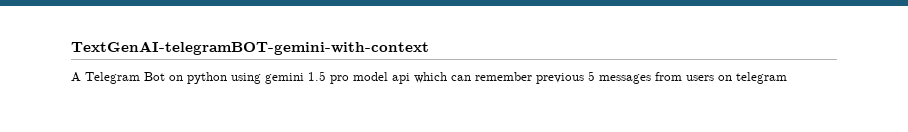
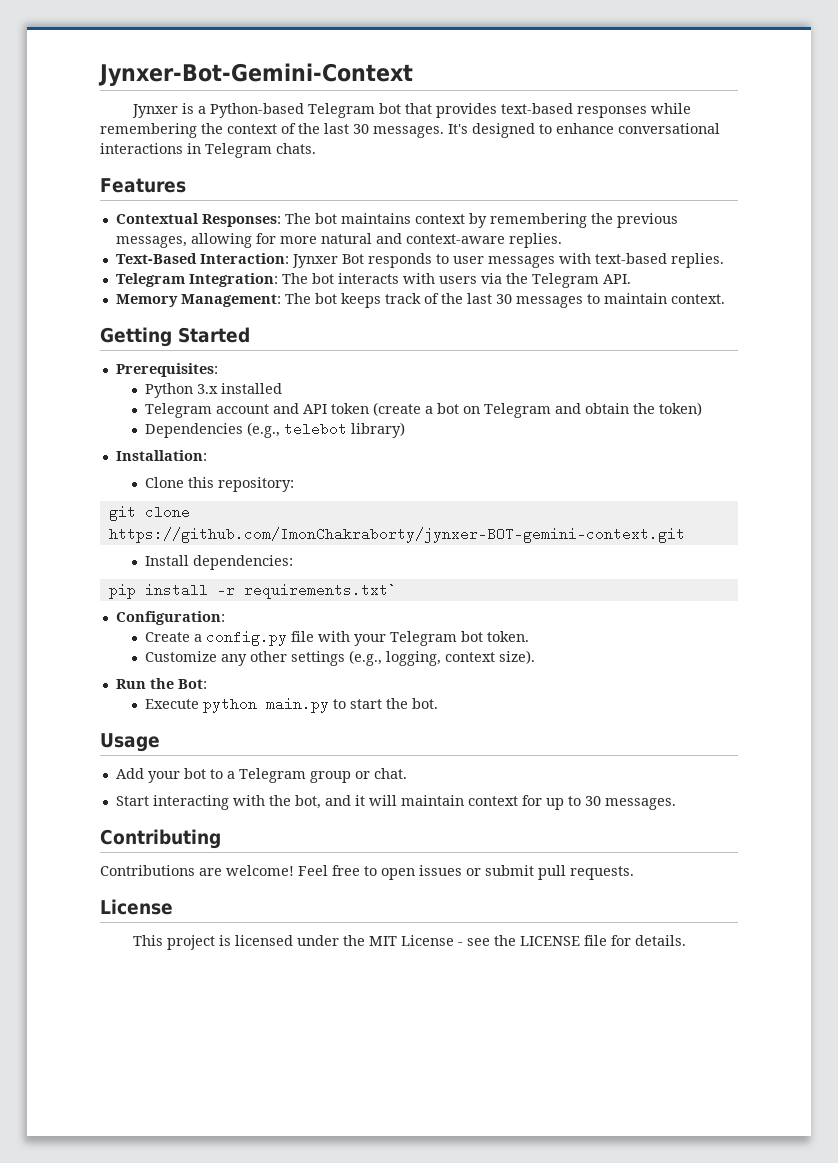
- TextGenAI-telegramBOT-gemini-with-context
- A Telegram Bot on python using gemini 1.5 pro model api which can remember previous 5 messages from users on telegram
+ Jynxer-Bot-Gemini-Context
+ Jynxer is a Python-based Telegram bot that provides text-based responses while remembering the context of the last 30 messages. It's designed to enhance conversational interactions in Telegram chats.
+ Features
+ Contextual Responses: The bot maintains context by remembering the previous messages, allowing for more natural and context-aware replies.
+ Text-Based Interaction: Jynxer Bot responds to user messages with text-based replies.
+ Telegram Integration: The bot interacts with users via the Telegram API.
+ Memory Management: The bot keeps track of the last 30 messages to maintain context.
+ Getting Started
+ Prerequisites:
+ Python 3.x installed
+ Telegram account and API token (create a bot on Telegram and obtain the token)
+ Dependencies (e.g., telebot library)
+ Installation:
+ Clone this repository:
+ git clone https://github.com/ImonChakraborty/jynxer-BOT-gemini-context.git
+ Install dependencies:
+ pip install -r requirements.txt`
+ Configuration:
+ Create a config.py file with your Telegram bot token.
+ Customize any other settings (e.g., logging, context size).
+ Run the Bot:
+ Execute python main.py to start the bot.
+ Usage
+ Add your bot to a Telegram group or chat.
+ Start interacting with the bot, and it will maintain context for up to 30 messages.
+ Contributing
+ Contributions are welcome! Feel free to open issues or submit pull requests.
+ License
+ This project is licensed under the MIT License - see the LICENSE file for details.

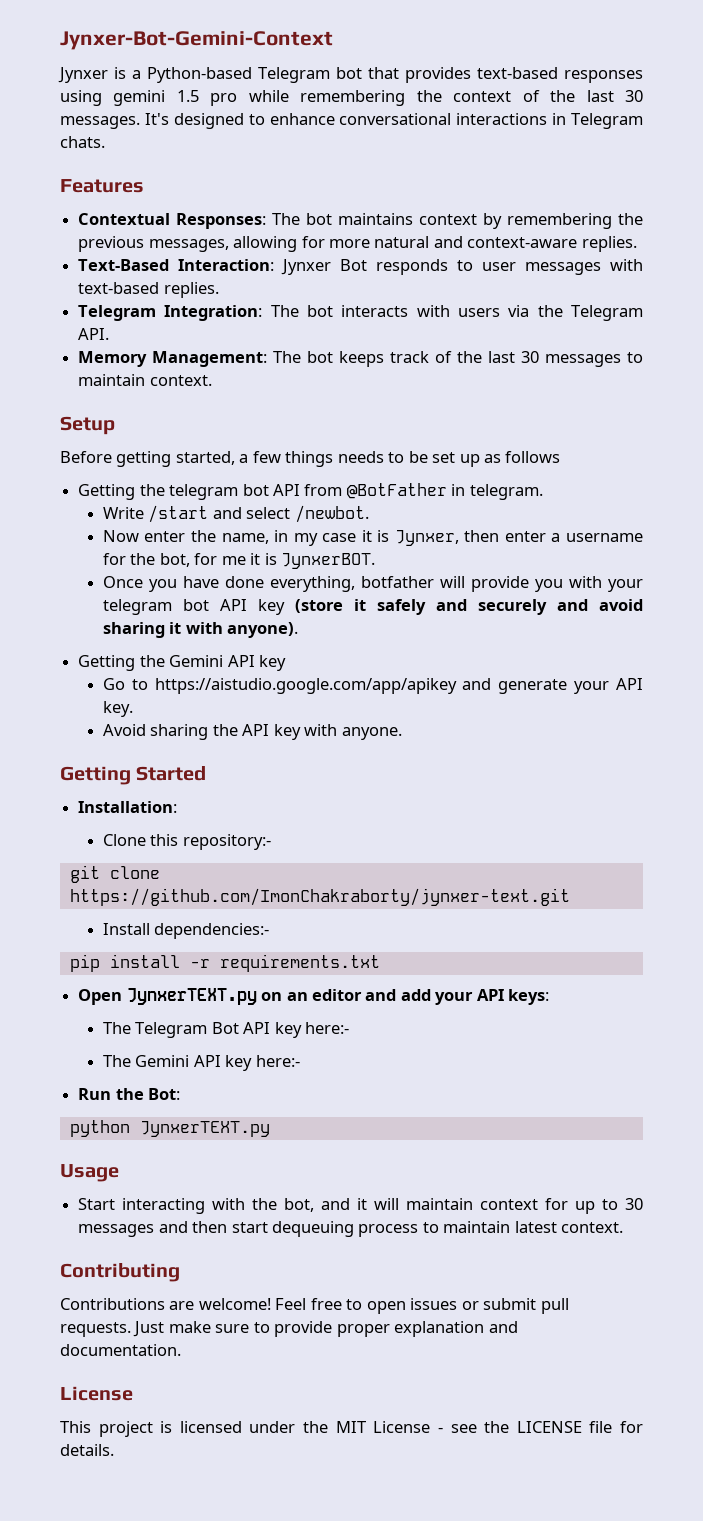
- Jynxer is a Python-based Telegram bot that provides text-based responses while remembering the context of the last 30 messages.
+ Jynxer is a Python-based Telegram bot that provides text-based responses using gemini 1.5 pro while remembering the context of the last 30 messages.
+ Setup
+ Before getting started, a few things needs to be set up as follows
+ Getting the telegram bot API from @BotFather in telegram.
+ Write /start and select /newbot.
+ Now enter the name, in my case it is Jynxer, then enter a username for the bot, for me it is JynxerBOT.
+ Once you have done everything, botfather will provide you with your telegram bot API key (store it safely and securely and avoid sharing it with anyone).
+ Getting the Gemini API key
+ Go to https://aistudio.google.com/app/apikey and generate your API key.
+ Avoid sharing the API key with anyone.
  Getting Started
- Prerequisites:
- Python 3.x installed
- Telegram account and API token (create a bot on Telegram and obtain the token)
- Dependencies (e.g., telebot library)
- Clone this repository:
+ Clone this repository:-
- git clone https://github.com/ImonChakraborty/jynxer-BOT-gemini-context.git
+ git clone https://github.com/ImonChakraborty/jynxer-text.git
- Install dependencies:
+ Install dependencies:-
- pip install -r requirements.txt`
- Configuration:
- Create a config.py file with your Telegram bot token.
- Customize any other settings (e.g., logging, context size).
+ pip install -r requirements.txt
+ Open JynxerTEXT.py on an editor and add your API keys:
+ The Telegram Bot API key here:-
+ The Gemini API key here:-
  Run the Bot:
- Execute python main.py to start the bot.
+ python JynxerTEXT.py
  Usage
- Add your bot to a Telegram group or chat.
- Start interacting with the bot, and it will maintain context for up to 30 messages.
+ Start interacting with the bot, and it will maintain context for up to 30 messages and then start dequeuing process to maintain latest context.
+ Just make sure to provide proper explanation and documentation.

